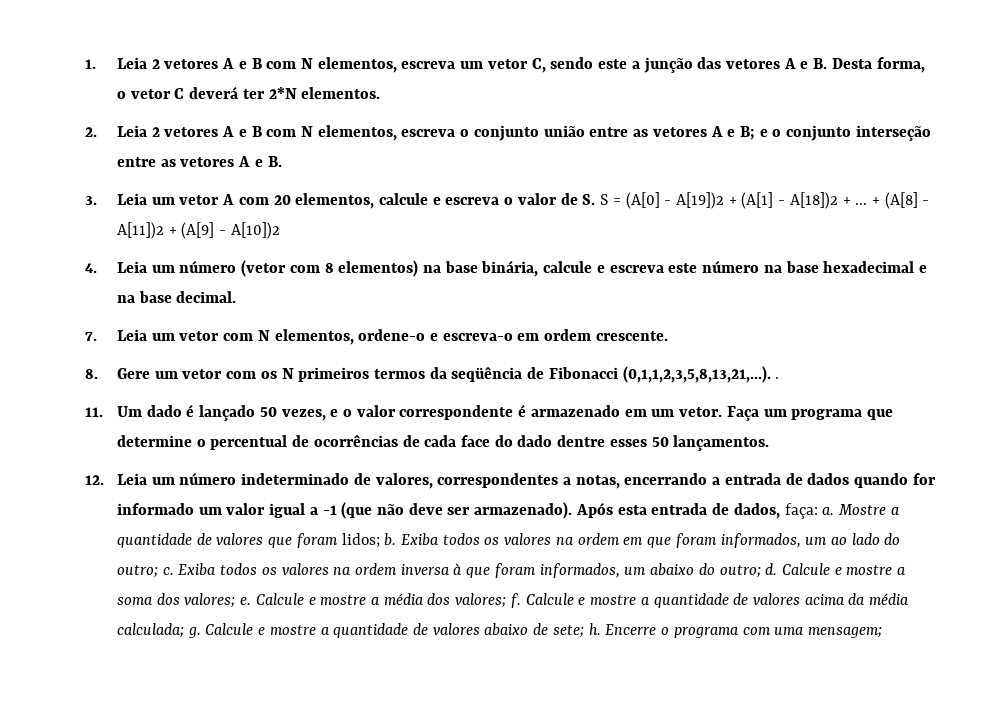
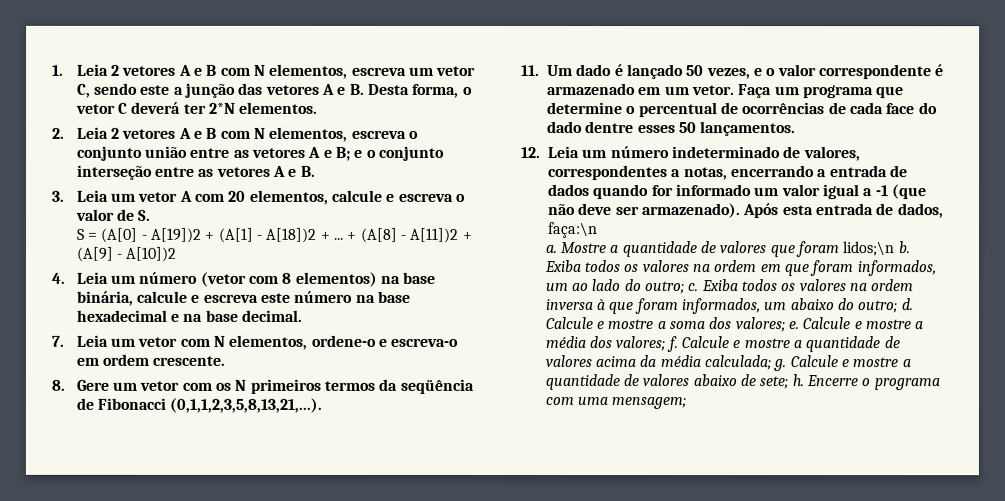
- 3. Leia um vetor A com 20 elementos, calcule e escreva o valor de S. S = (A[0] - A[19])2 + (A[1] - A[18])2 + ...
+ 3. Leia um vetor A com 20 elementos, calcule e escreva o valor de S.
+ S = (A[0] - A[19])2 + (A[1] - A[18])2 + ...
- 8. Gere um vetor com os N primeiros termos da seqüência de Fibonacci (0,1,1,2,3,5,8,13,21,...). .
+ 8. Gere um vetor com os N primeiros termos da seqüência de Fibonacci (0,1,1,2,3,5,8,13,21,...).
- Após esta entrada de dados, faça: a.
+ Após esta entrada de dados, faça:\n
+ a.
- Mostre a quantidade de valores que foram lidos; b.
+ Mostre a quantidade de valores que foram lidos;\n b.

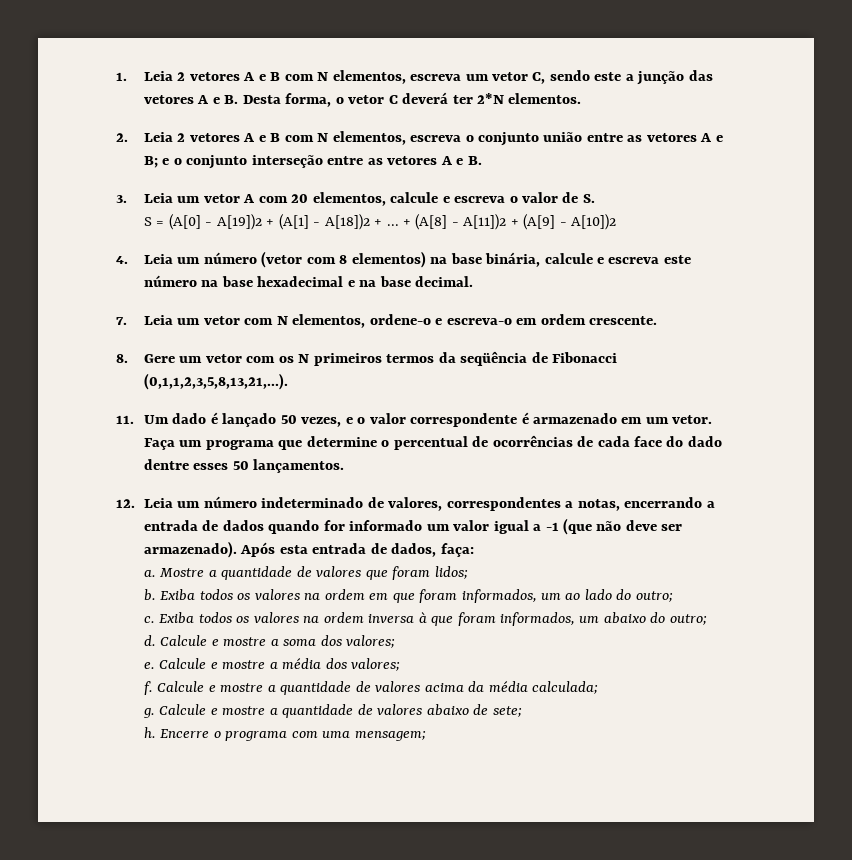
- Após esta entrada de dados, faça:\n
+ Após esta entrada de dados, faça:
- Mostre a quantidade de valores que foram lidos;\n b.
+ Mostre a quantidade de valores que foram lidos;
+ b.
- Exiba todos os valores na ordem em que foram informados, um ao lado do outro; c.
+ Exiba todos os valores na ordem em que foram informados, um ao lado do outro;
+ c.
- Exiba todos os valores na ordem inversa à que foram informados, um abaixo do outro; d.
+ Exiba todos os valores na ordem inversa à que foram informados, um abaixo do outro;
+ d.
- Calcule e mostre a soma dos valores; e.
+ Calcule e mostre a soma dos valores;
+ e.
- Calcule e mostre a média dos valores; f.
+ Calcule e mostre a média dos valores;
+ f.
- Calcule e mostre a quantidade de valores acima da média calculada; g.
+ Calcule e mostre a quantidade de valores acima da média calculada;
+ g.
- Calcule e mostre a quantidade de valores abaixo de sete; h.
+ Calcule e mostre a quantidade de valores abaixo de sete;
+ h.

